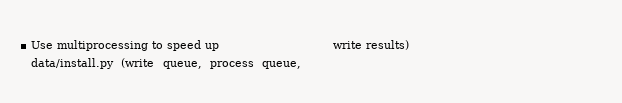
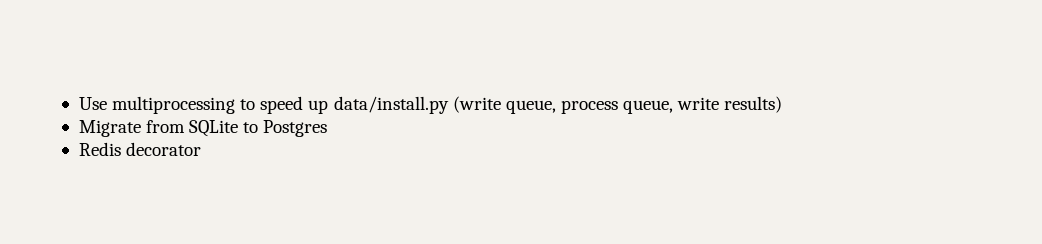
+ Migrate from SQLite to Postgres
+ Redis decorator

